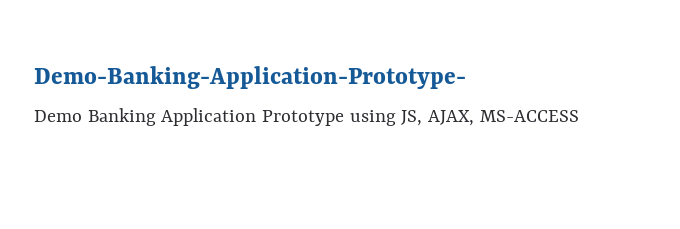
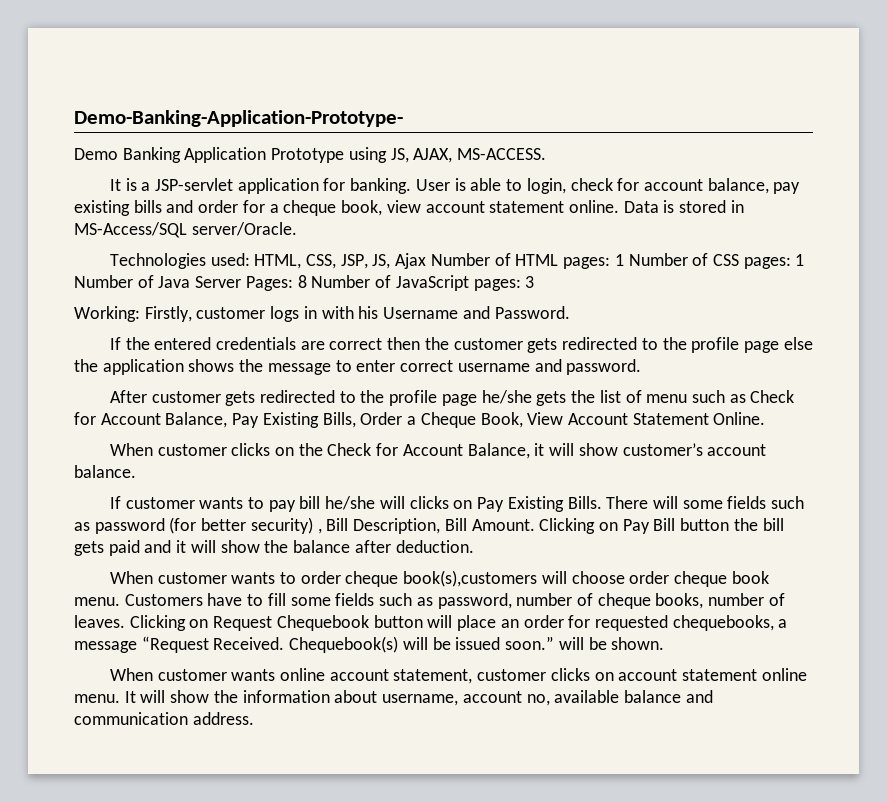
- Demo Banking Application Prototype using JS, AJAX, MS-ACCESS
+ Demo Banking Application Prototype using JS, AJAX, MS-ACCESS.
+ It is a JSP-servlet application for banking. User is able to login, check for account balance, pay existing bills and order for a cheque book, view account statement online. Data is stored in MS-Access/SQL server/Oracle.
+ Technologies used: HTML, CSS, JSP, JS, Ajax Number of HTML pages: 1 Number of CSS pages: 1 Number of Java Server Pages: 8 Number of JavaScript pages: 3
+ Working: Firstly, customer logs in with his Username and Password.
+ If the entered credentials are correct then the customer gets redirected to the profile page else the application shows the message to enter correct username and password.
+ After customer gets redirected to the profile page he/she gets the list of menu such as Check for Account Balance, Pay Existing Bills, Order a Cheque Book, View Account Statement Online.
+ When customer clicks on the Check for Account Balance, it will show customer’s account balance.
+ If customer wants to pay bill he/she will clicks on Pay Existing Bills. There will some fields such as password (for better security) , Bill Description, Bill Amount. Clicking on Pay Bill button the bill gets paid and it will show the balance after deduction.
+ When customer wants to order cheque book(s),customers will choose order cheque book menu. Customers have to fill some fields such as password, number of cheque books, number of leaves. Clicking on Request Chequebook button will place an order for requested chequebooks, a message “Request Received. Chequebook(s) will be issued soon.” will be shown.
+ When customer wants online account statement, customer clicks on account statement online menu. It will show the information about username, account no, available balance and communication address.

